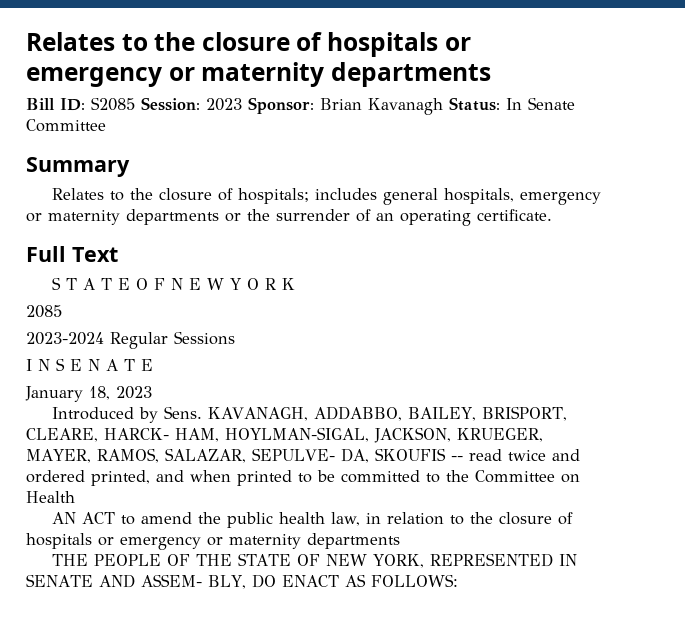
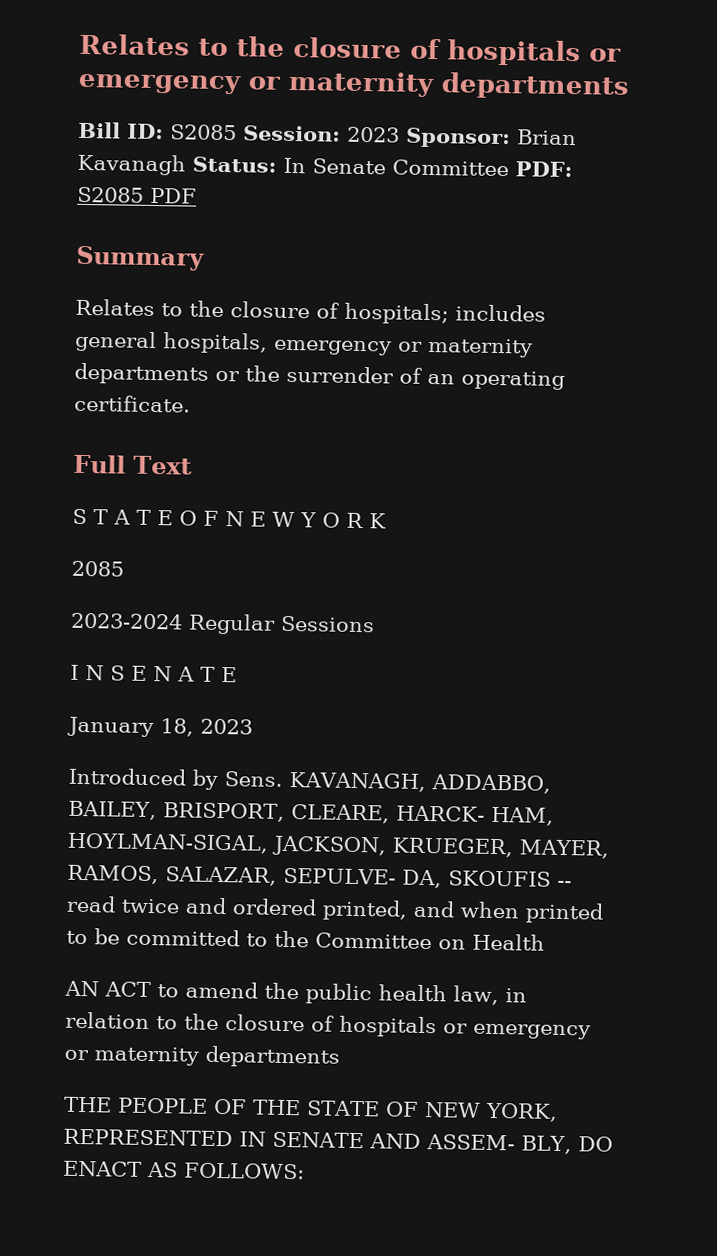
- Bill ID: S2085 Session: 2023 Sponsor: Brian Kavanagh Status: In Senate Committee
+ Bill ID: S2085 Session: 2023 Sponsor: Brian Kavanagh Status: In Senate Committee PDF: S2085 PDF

